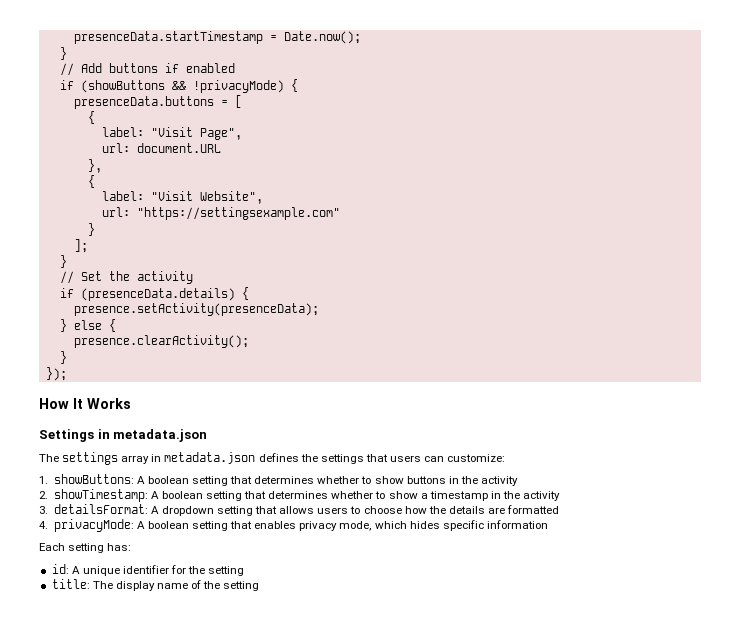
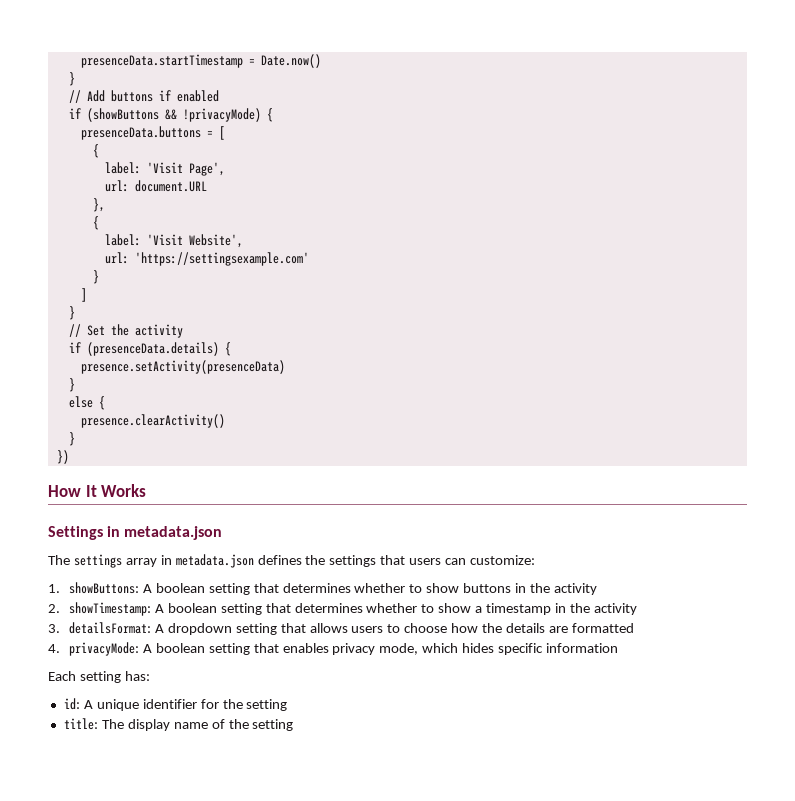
- presenceData.startTimestamp = Date.now();
+ presenceData.startTimestamp = Date.now()
- label: "Visit Page",
+ label: 'Visit Page',
- label: "Visit Website",
- url: "https://settingsexample.com"
+ label: 'Visit Website',
+ url: 'https://settingsexample.com'
  }
- ];
+ ]
- presence.setActivity(presenceData);
- } else {
+ presence.setActivity(presenceData)
+ }
+ else {
- presence.clearActivity();
+ presence.clearActivity()
  }
- });
+ })

